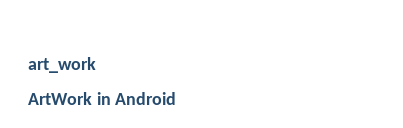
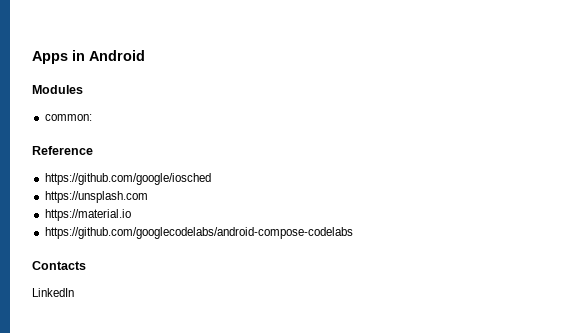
- art_work
- ArtWork in Android
+ Apps in Android
+ Modules
+ common:
+ Reference
+ https://github.com/google/iosched
+ https://unsplash.com
+ https://material.io
+ https://github.com/googlecodelabs/android-compose-codelabs
+ Contacts
+ LinkedIn

